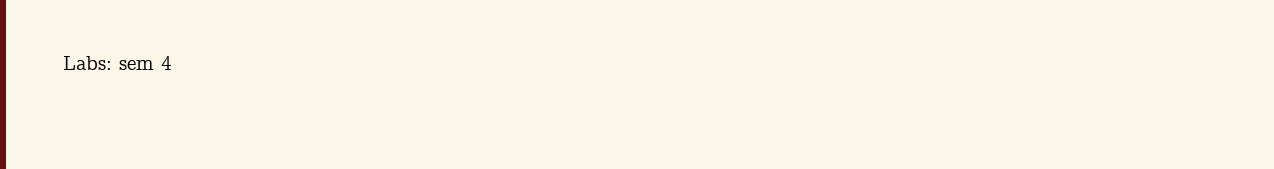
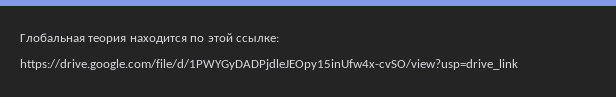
- Labs: sem 4
+ Глобальная теория находится по этой ссылке:
+ https://drive.google.com/file/d/1PWYGyDADPjdleJEOpy15inUfw4x-cvSO/view?usp=drive_link

